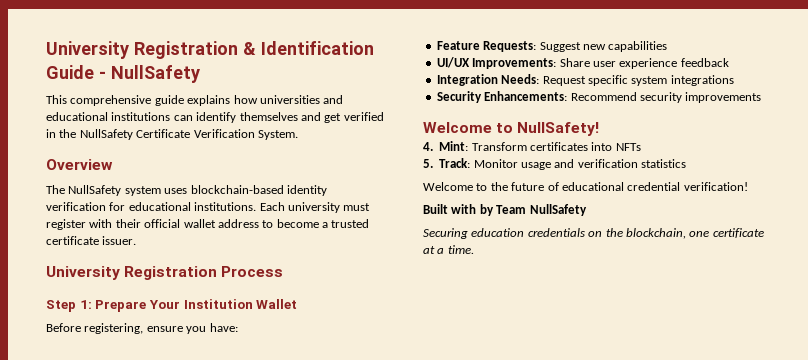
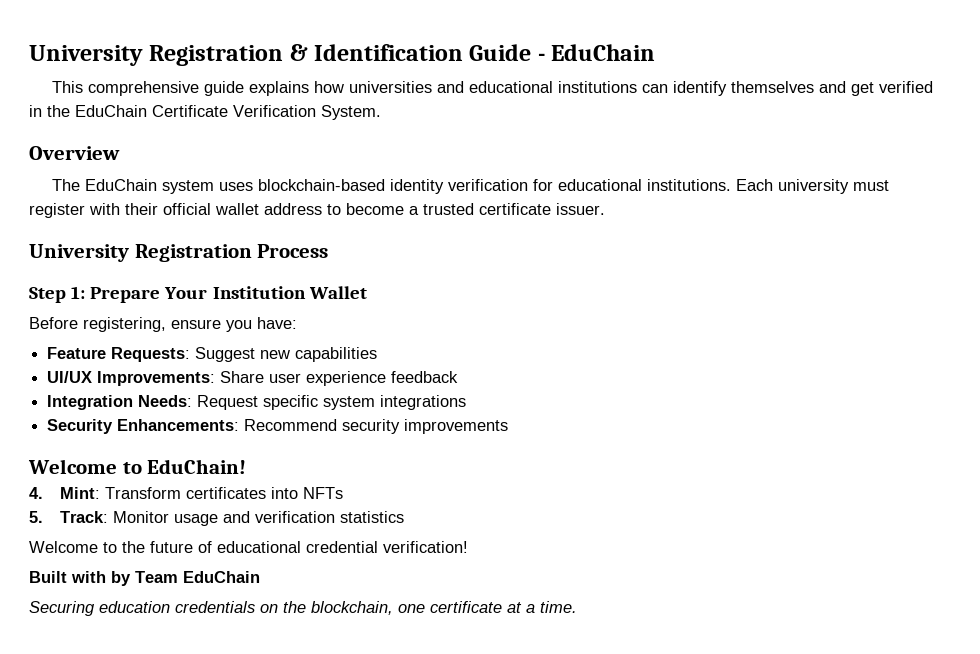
- University Registration & Identification Guide - NullSafety
+ University Registration & Identification Guide - EduChain
- This comprehensive guide explains how universities and educational institutions can identify themselves and get verified in the NullSafety Certificate Verification System.
+ This comprehensive guide explains how universities and educational institutions can identify themselves and get verified in the EduChain Certificate Verification System.
- The NullSafety system uses blockchain-based identity verification for educational institutions.
+ The EduChain system uses blockchain-based identity verification for educational institutions.
- Welcome to NullSafety!
+ Welcome to EduChain!
- Built with by Team NullSafety
+ Built with by Team EduChain

